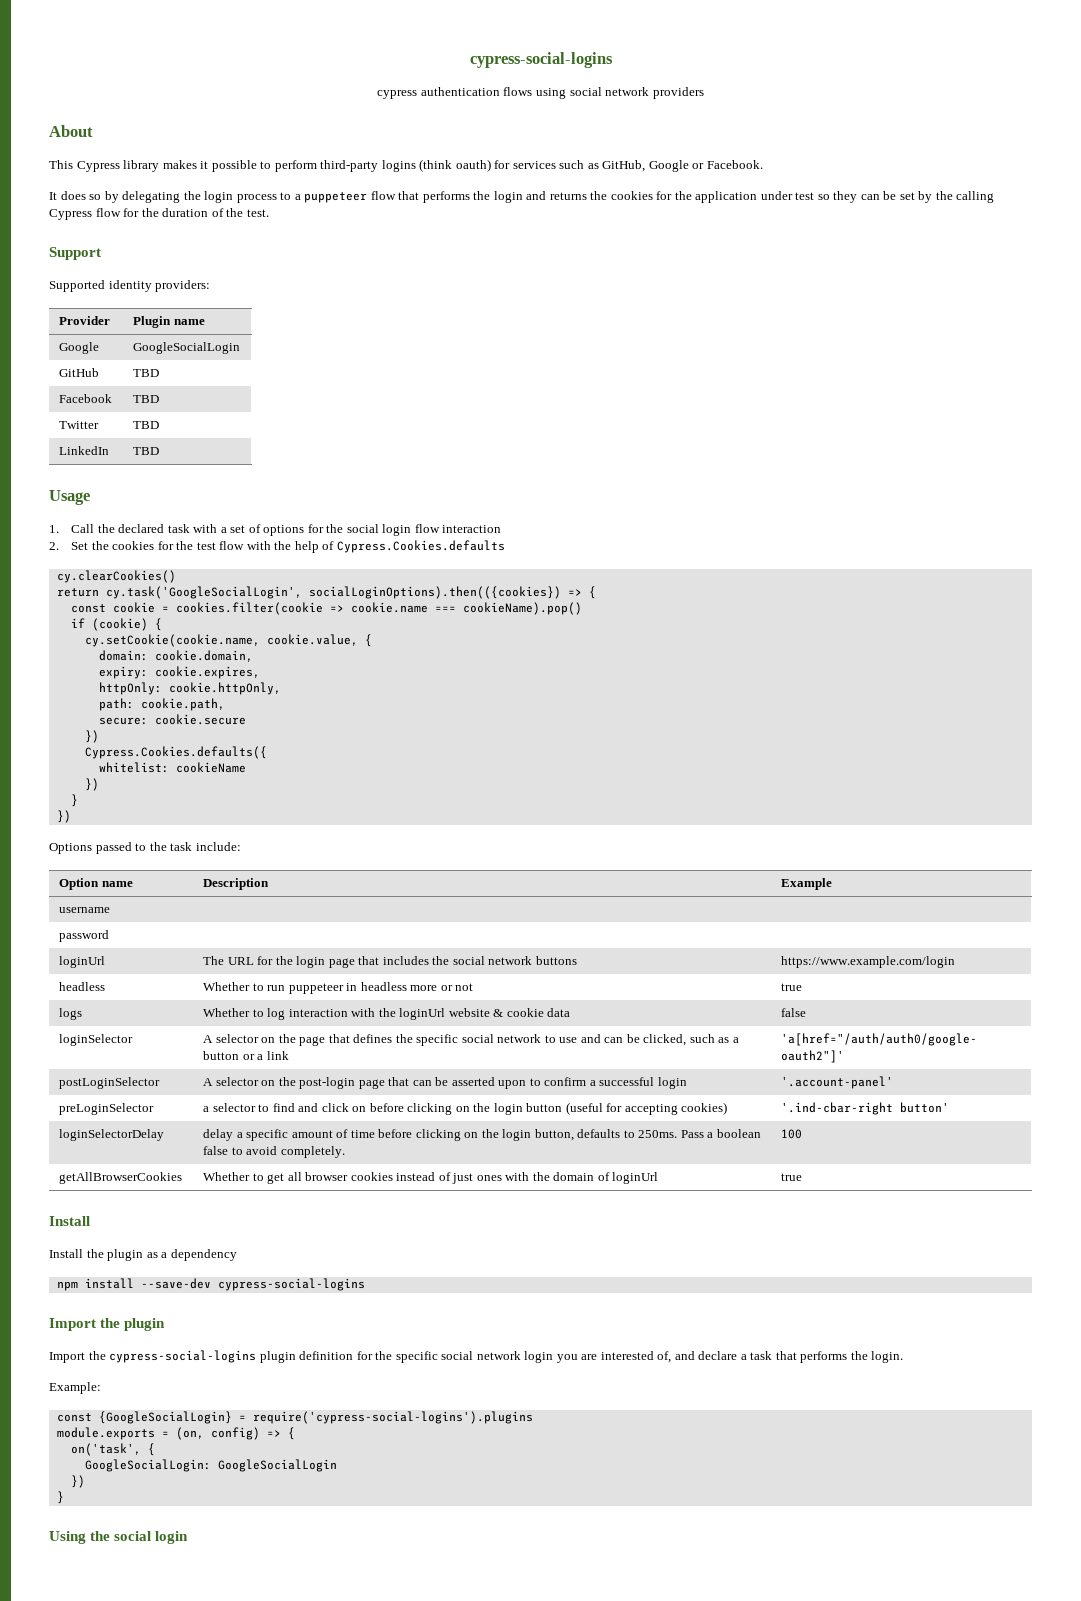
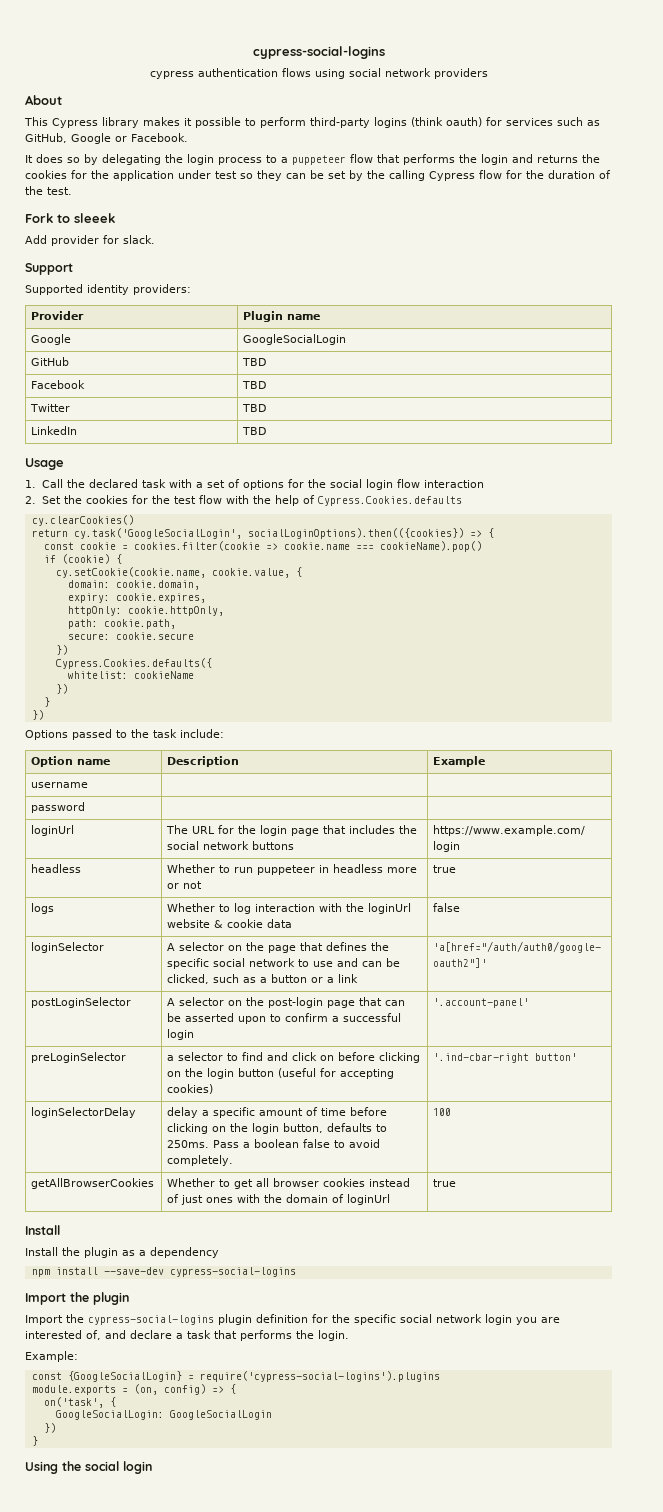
+ Fork to sleeek
+ Add provider for slack.

